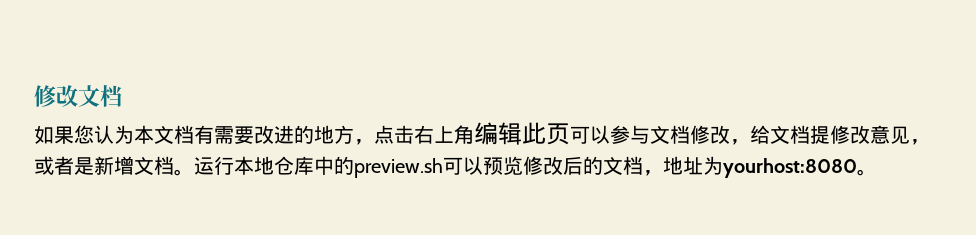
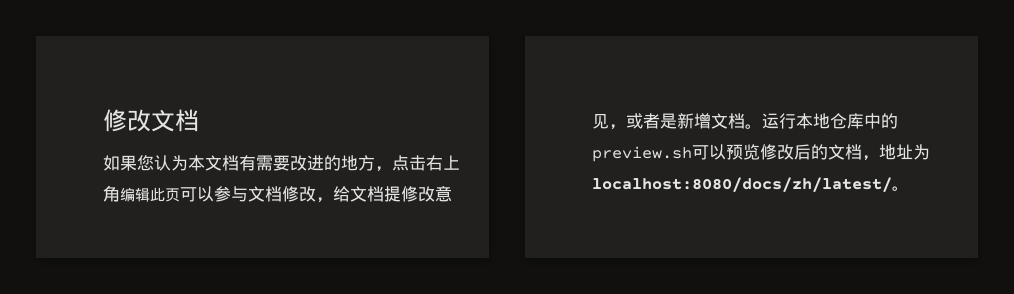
- 运行本地仓库中的preview.sh可以预览修改后的文档，地址为yourhost:8080。
+ 运行本地仓库中的preview.sh可以预览修改后的文档，地址为localhost:8080/docs/zh/latest/。

